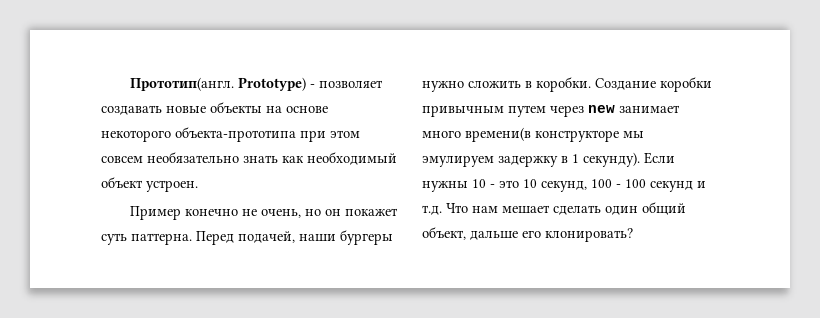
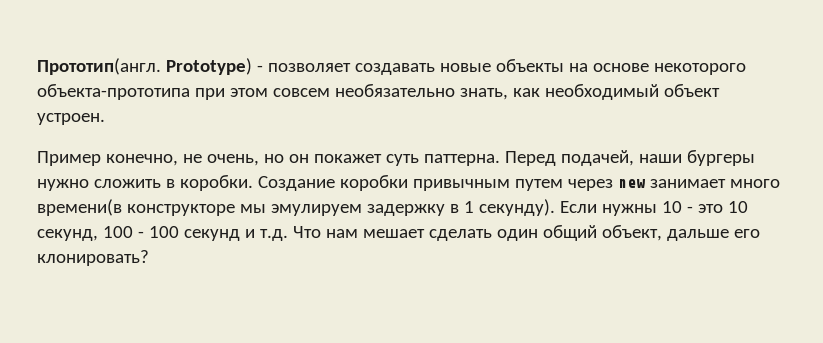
- Prototype) - позволяет создавать новые объекты на основе некоторого объекта-прототипа при этом совсем необязательно знать как необходимый объект устроен.
+ Prototype) - позволяет создавать новые объекты на основе некоторого объекта-прототипа при этом совсем необязательно знать, как необходимый объект устроен.
- Пример конечно не очень, но он покажет суть паттерна.
+ Пример конечно, не очень, но он покажет суть паттерна.

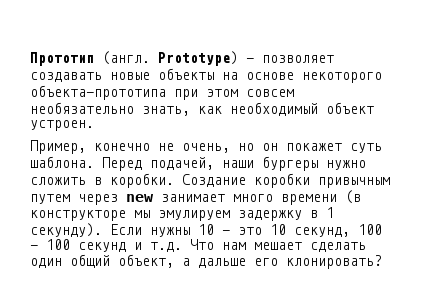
- Прототип(англ.
+ Прототип (англ.
- Пример конечно, не очень, но он покажет суть паттерна.
+ Пример, конечно не очень, но он покажет суть шаблона.
- Создание коробки привычным путем через new занимает много времени(в конструкторе мы эмулируем задержку в 1 секунду).
+ Создание коробки привычным путем через new занимает много времени (в конструкторе мы эмулируем задержку в 1 секунду).
- Если нужны 10 - это 10 секунд, 100 - 100 секунд и т.д. Что нам мешает сделать один общий объект, дальше его клонировать?
+ Если нужны 10 - это 10 секунд, 100 - 100 секунд и т.д. Что нам мешает сделать один общий объект, а дальше его клонировать?

